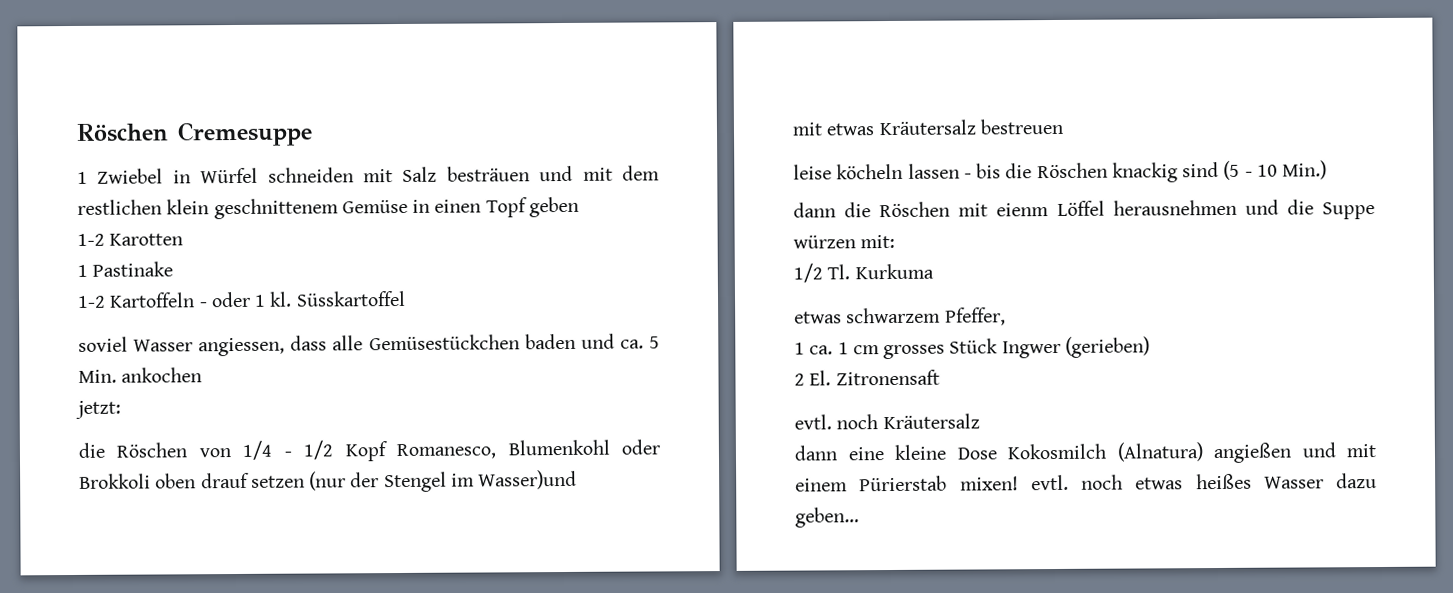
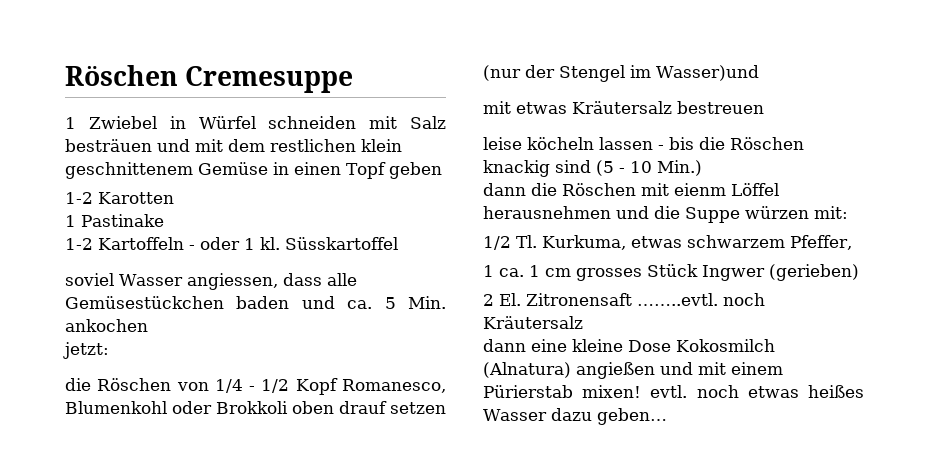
- 1/2 Tl. Kurkuma
- etwas schwarzem Pfeffer,
+ 1/2 Tl. Kurkuma, etwas schwarzem Pfeffer,
- 2 El. Zitronensaft
- evtl. noch Kräutersalz
+ 2 El. Zitronensaft ……..evtl. noch Kräutersalz

